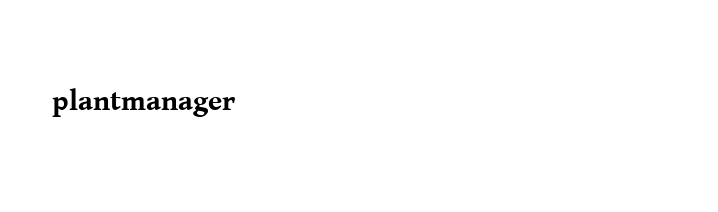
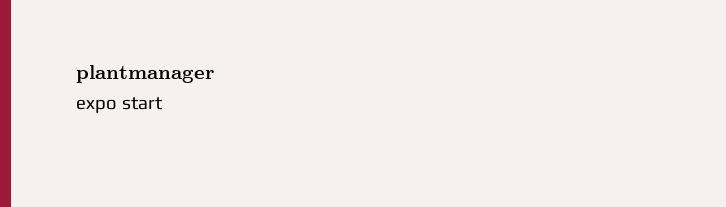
+ expo start

